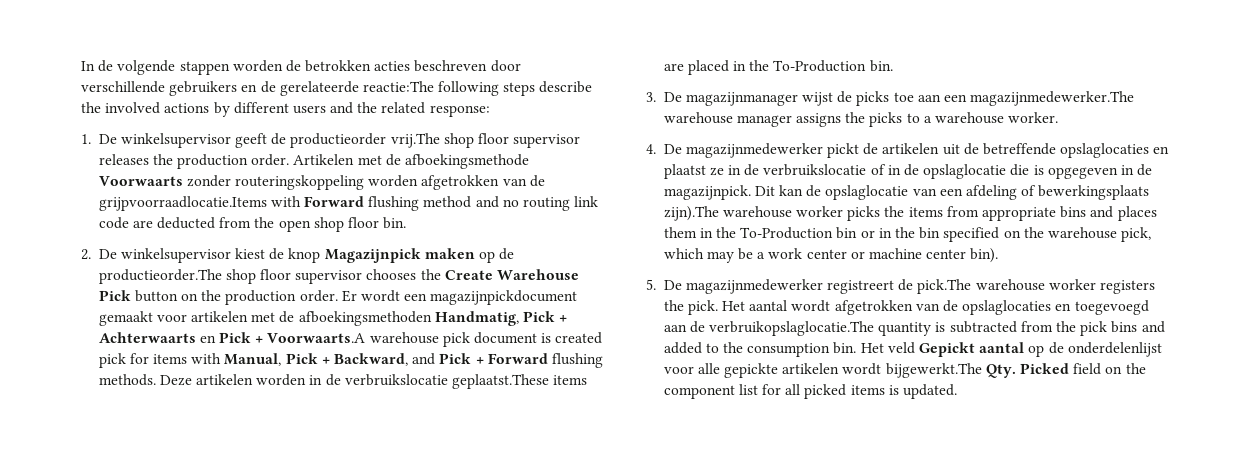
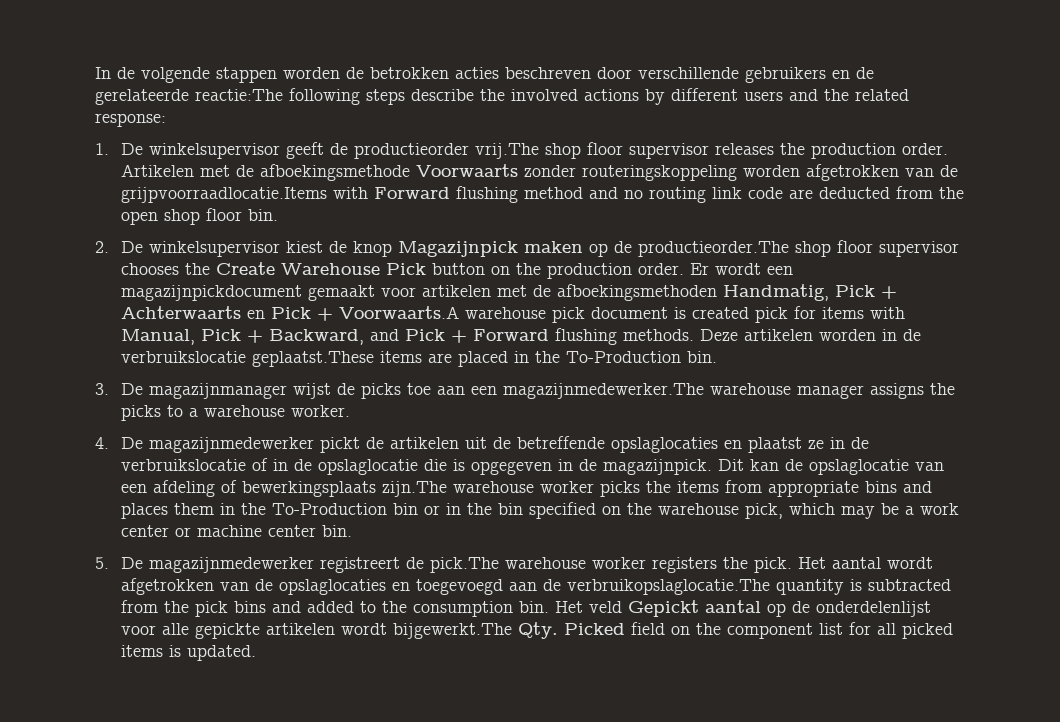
- Dit kan de opslaglocatie van een afdeling of bewerkingsplaats zijn).The warehouse worker picks the items from appropriate bins and places them in the To-Production bin or in the bin specified on the warehouse pick, which may be a work center or machine center bin).
+ Dit kan de opslaglocatie van een afdeling of bewerkingsplaats zijn.The warehouse worker picks the items from appropriate bins and places them in the To-Production bin or in the bin specified on the warehouse pick, which may be a work center or machine center bin.

